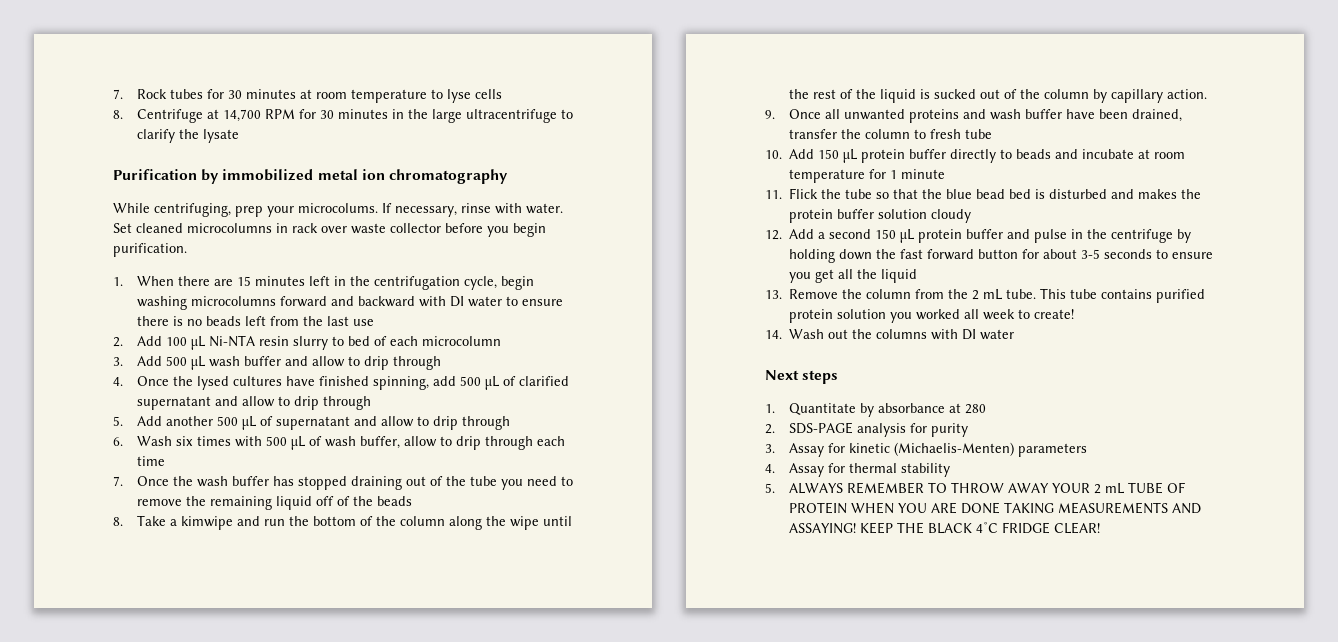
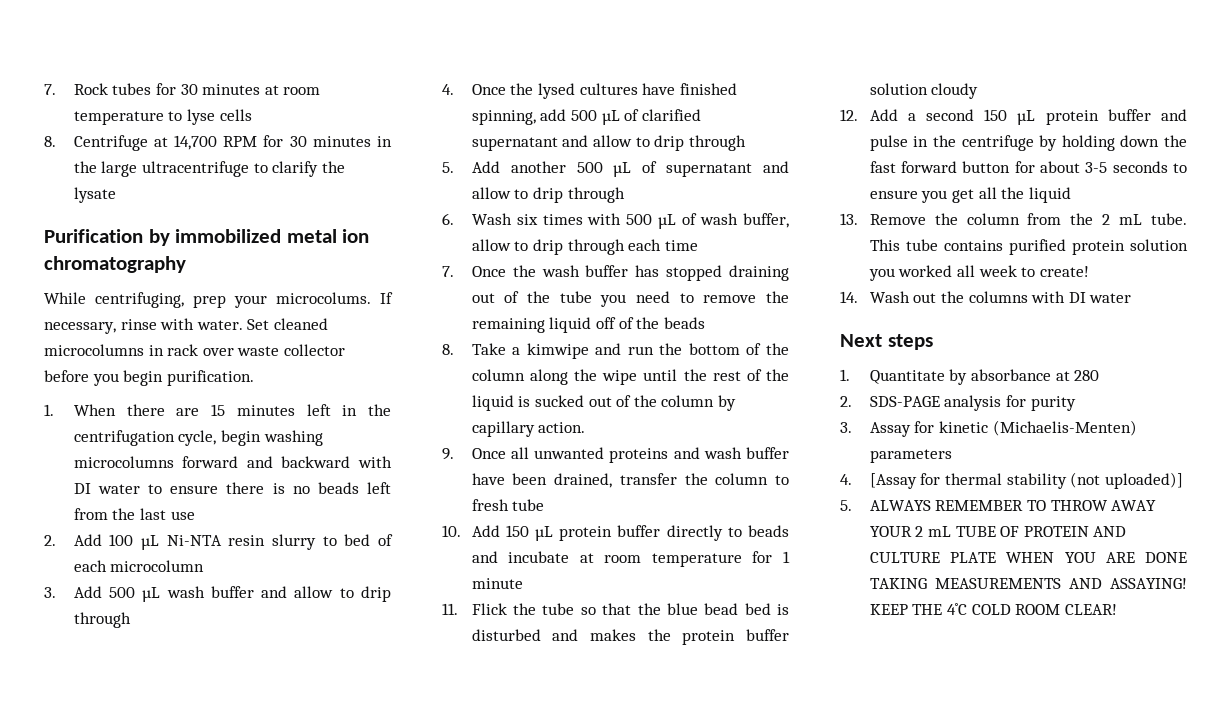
- 4. Assay for thermal stability
+ 4. [Assay for thermal stability (not uploaded)]
- 5. ALWAYS REMEMBER TO THROW AWAY YOUR 2 mL TUBE OF PROTEIN WHEN YOU ARE DONE TAKING MEASUREMENTS AND ASSAYING!
+ 5. ALWAYS REMEMBER TO THROW AWAY YOUR 2 mL TUBE OF PROTEIN AND CULTURE PLATE WHEN YOU ARE DONE TAKING MEASUREMENTS AND ASSAYING!
- KEEP THE BLACK 4˚C FRIDGE CLEAR!
+ KEEP THE 4˚C COLD ROOM CLEAR!

